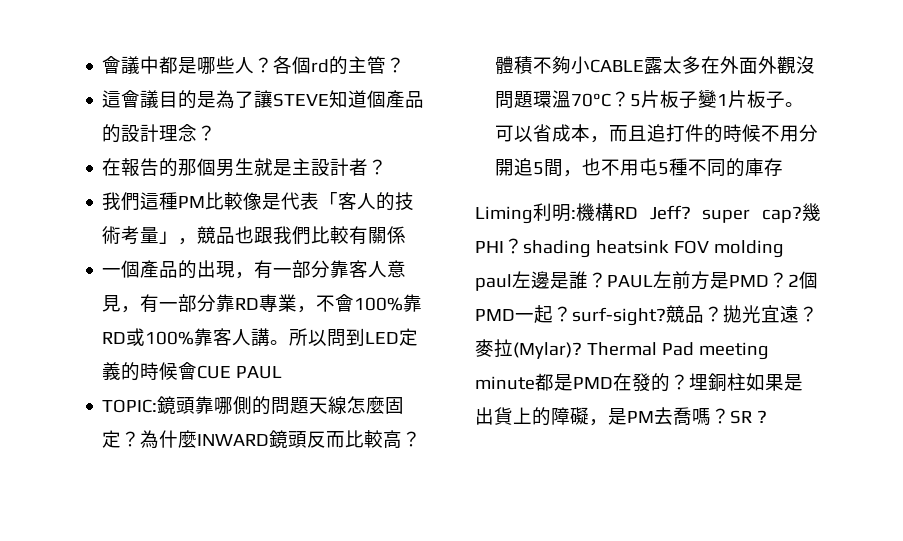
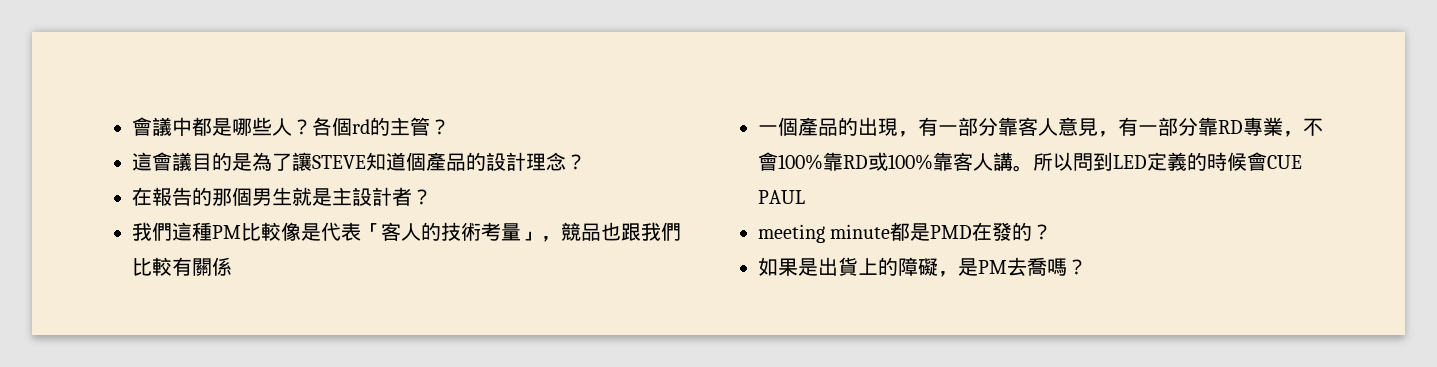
- TOPIC:鏡頭靠哪側的問題天線怎麼固定？為什麼INWARD鏡頭反而比較高？體積不夠小CABLE露太多在外面外觀沒問題環溫70°C？5片板子變1片板子。可以省成本，而且追打件的時候不用分開追5間，也不用屯5種不同的庫存
- Liming利明:機構RD Jeff? super cap?幾PHI？shading heatsink FOV molding paul左邊是誰？PAUL左前方是PMD？2個PMD一起？surf-sight?競品？拋光宜遠？麥拉(Mylar)? Thermal Pad meeting minute都是PMD在發的？埋銅柱如果是出貨上的障礙，是PM去喬嗎？SR ?
+ meeting minute都是PMD在發的？
+ 如果是出貨上的障礙，是PM去喬嗎？

